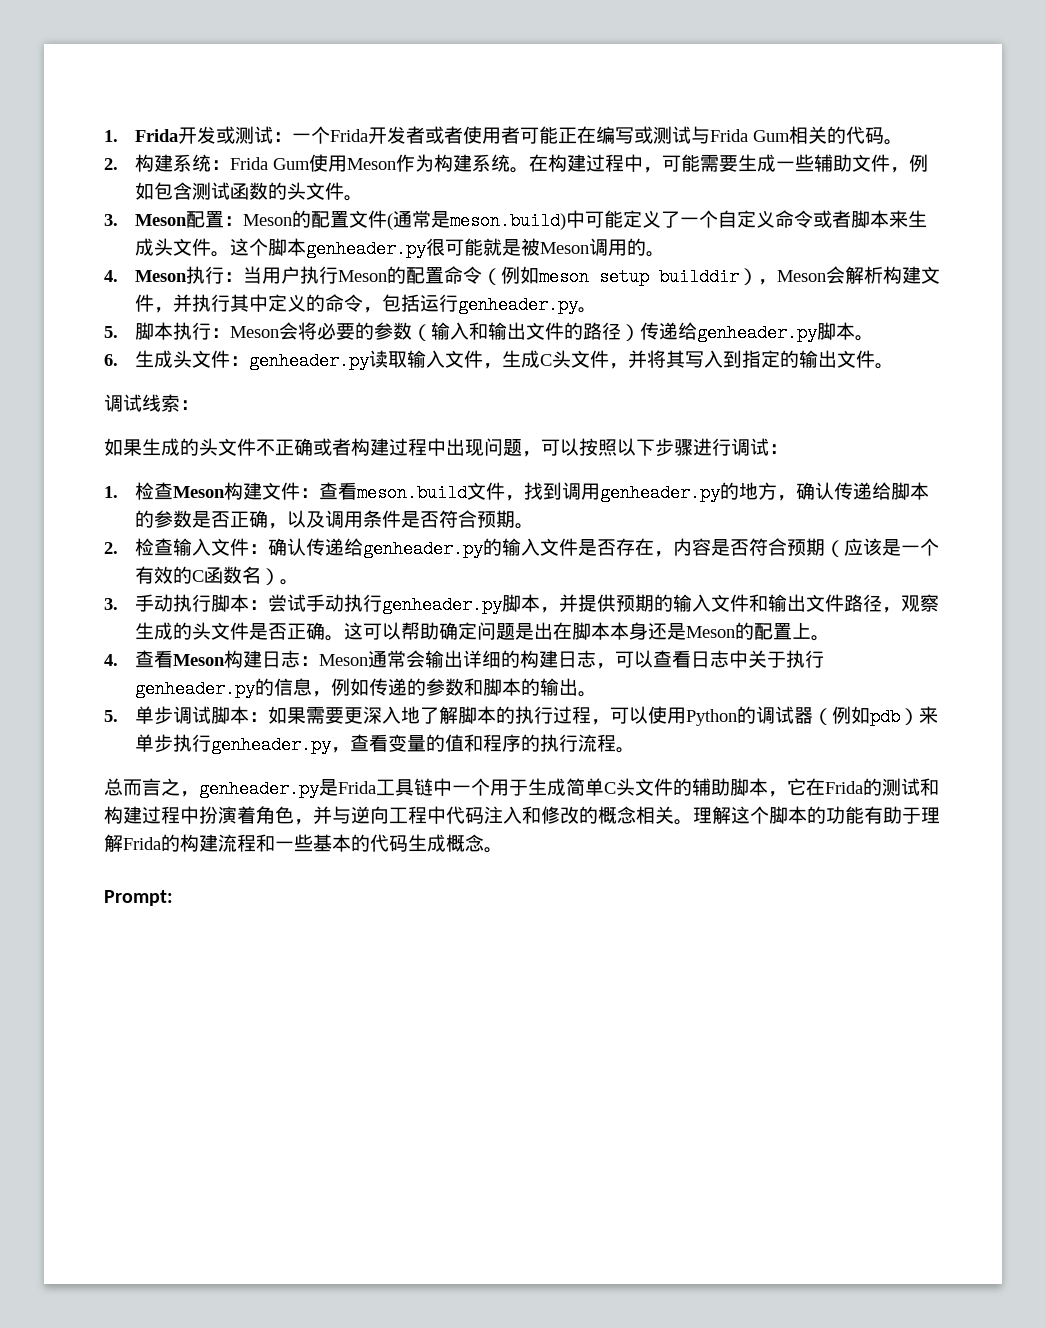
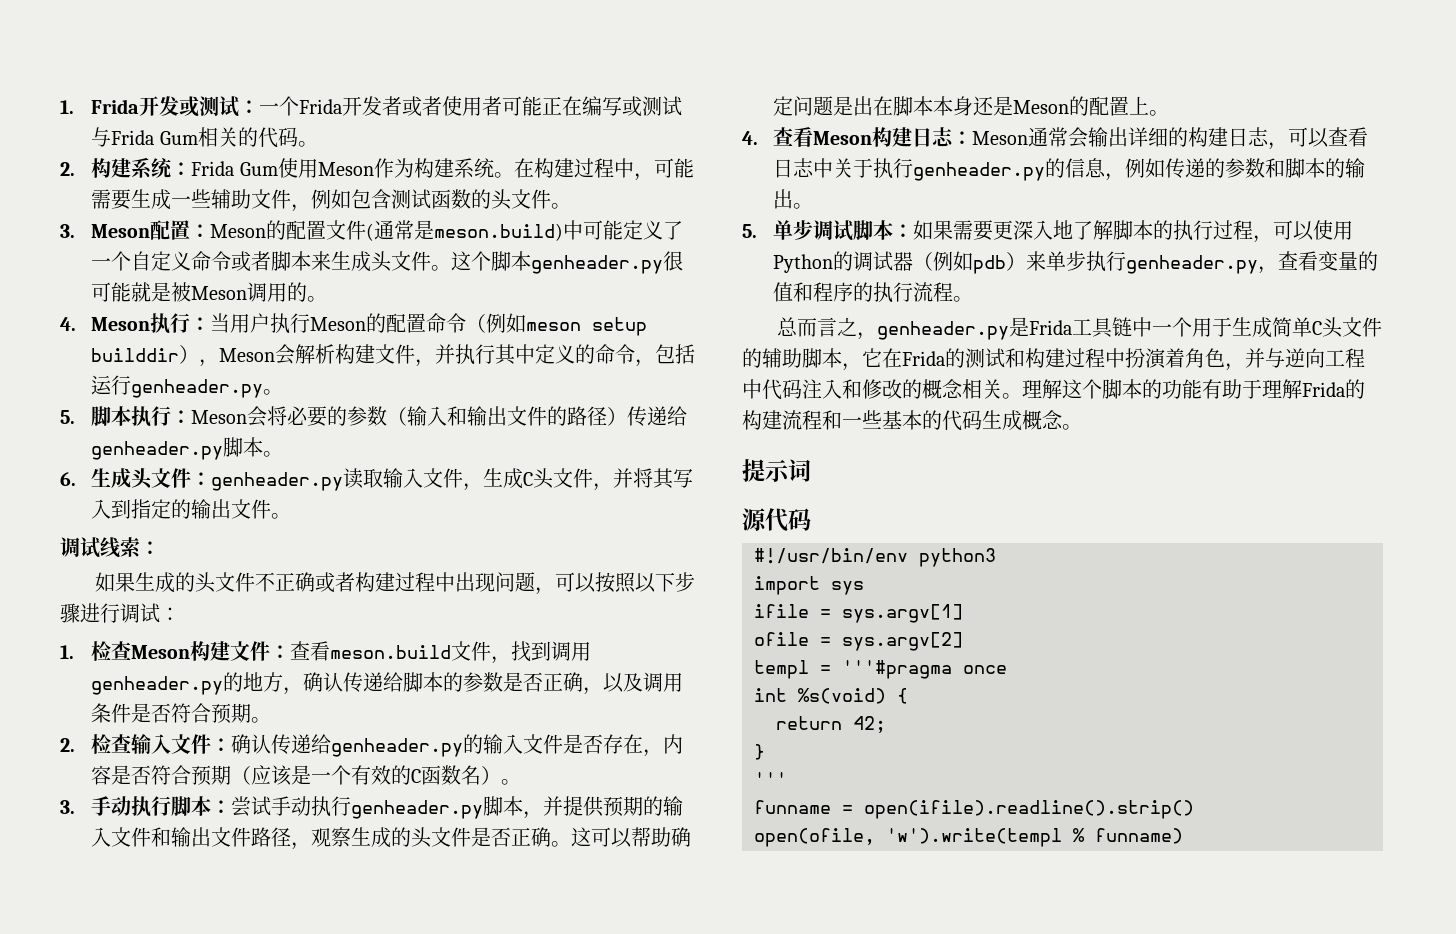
- Prompt:
+ 提示词
+ 源代码
+ #!/usr/bin/env python3
+ import sys
+ ifile = sys.argv[1]
+ ofile = sys.argv[2]
+ templ = '''#pragma once
+ int %s(void) {
+ return 42;
+ }
+ '''
+ funname = open(ifile).readline().strip()
+ open(ofile, 'w').write(templ % funname)

